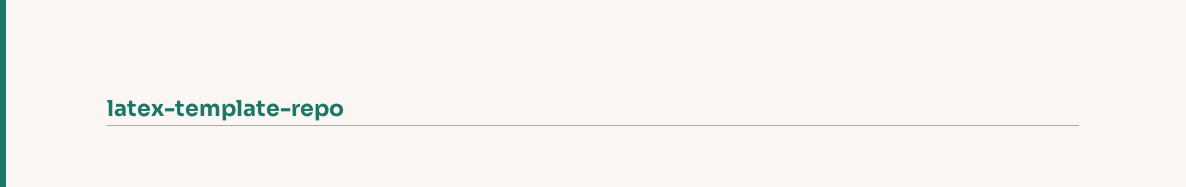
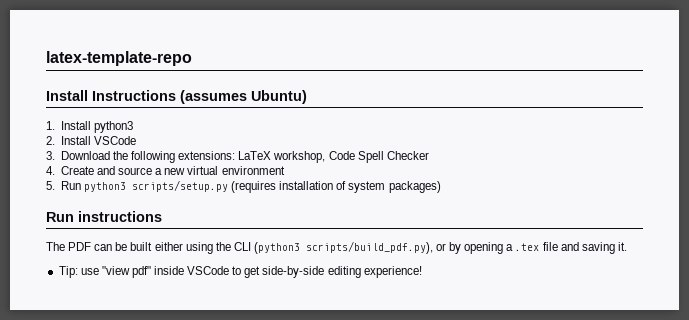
+ Install Instructions (assumes Ubuntu)
+ 1. Install python3
+ 2. Install VSCode
+ 3. Download the following extensions: LaTeX workshop, Code Spell Checker
+ 4. Create and source a new virtual environment
+ 5. Run python3 scripts/setup.py (requires installation of system packages)
+ Run instructions
+ The PDF can be built either using the CLI (python3 scripts/build_pdf.py), or by opening a .tex file and saving it.
+ Tip: use "view pdf" inside VSCode to get side-by-side editing experience!

